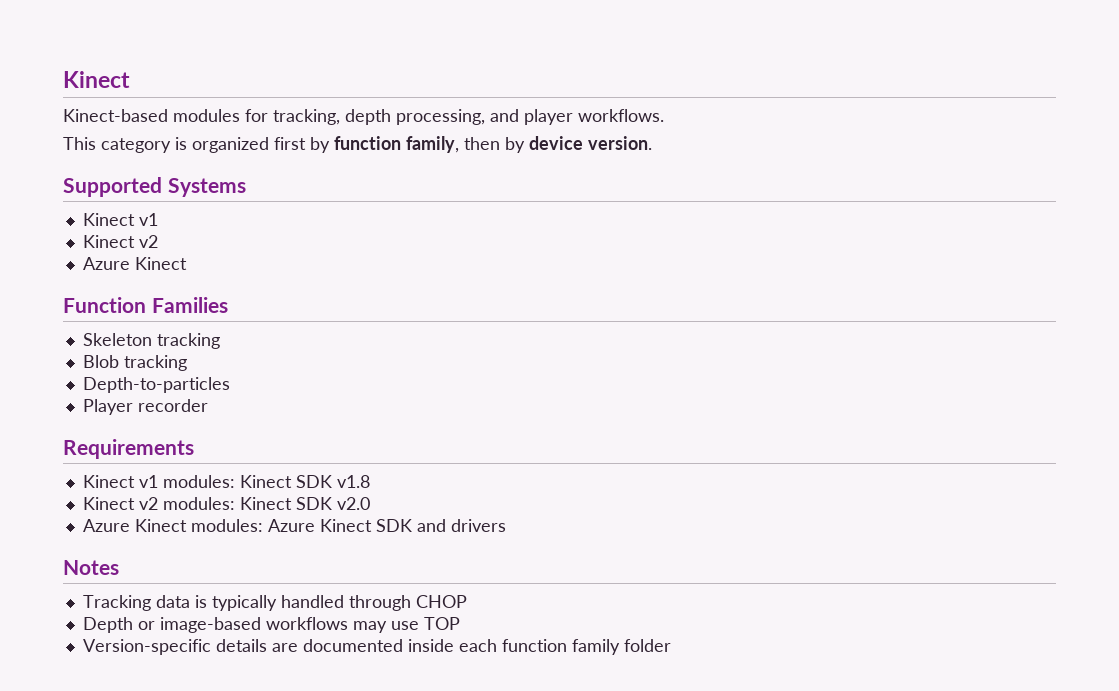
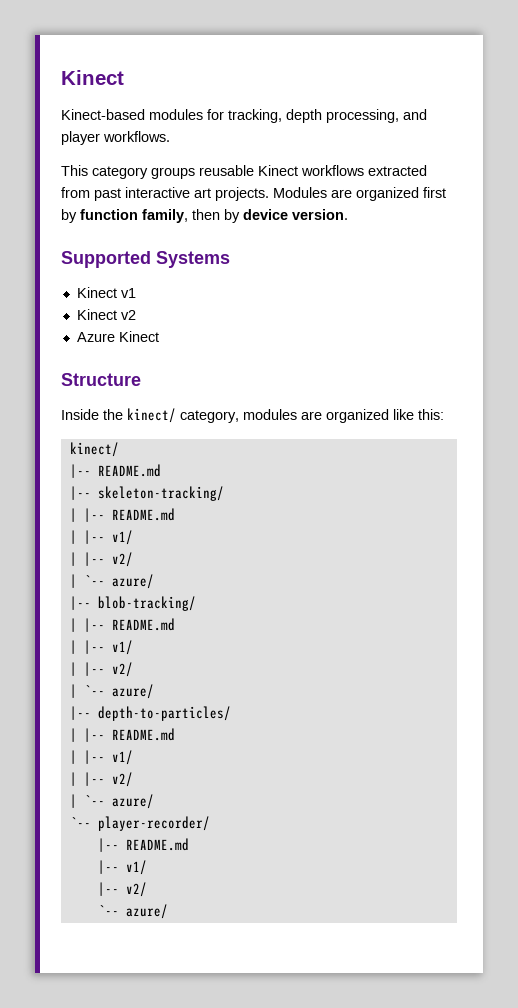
- This category is organized first by function family, then by device version.
+ This category groups reusable Kinect workflows extracted from past interactive art projects. Modules are organized first by function family, then by device version.
- Function Families
- Skeleton tracking
- Blob tracking
- Depth-to-particles
- Player recorder
- Requirements
- Kinect v1 modules: Kinect SDK v1.8
- Kinect v2 modules: Kinect SDK v2.0
- Azure Kinect modules: Azure Kinect SDK and drivers
- Notes
- Tracking data is typically handled through CHOP
- Depth or image-based workflows may use TOP
- Version-specific details are documented inside each function family folder
+ Structure
+ Inside the kinect/ category, modules are organized like this:
+ kinect/
+ |-- README.md
+ |-- skeleton-tracking/
+ | |-- README.md
+ | |-- v1/
+ | |-- v2/
+ | `-- azure/
+ |-- blob-tracking/
+ | |-- README.md
+ | |-- v1/
+ | |-- v2/
+ | `-- azure/
+ |-- depth-to-particles/
+ | |-- README.md
+ | |-- v1/
+ | |-- v2/
+ | `-- azure/
+ `-- player-recorder/
+ |-- README.md
+ |-- v1/
+ |-- v2/
+ `-- azure/

